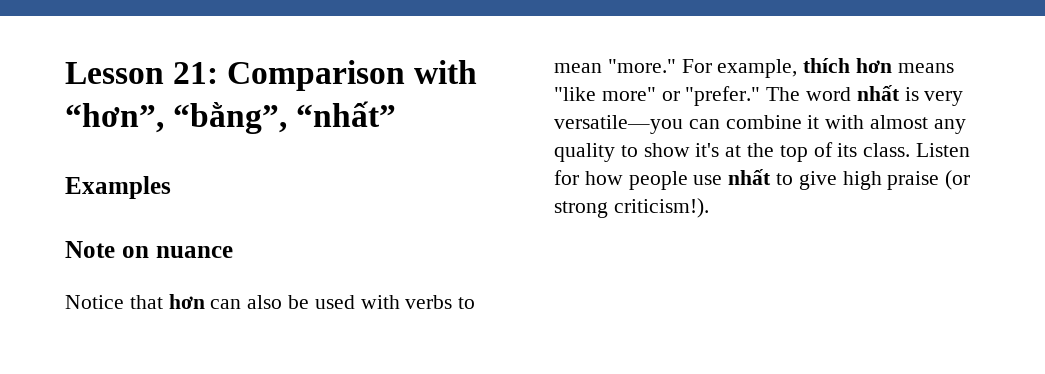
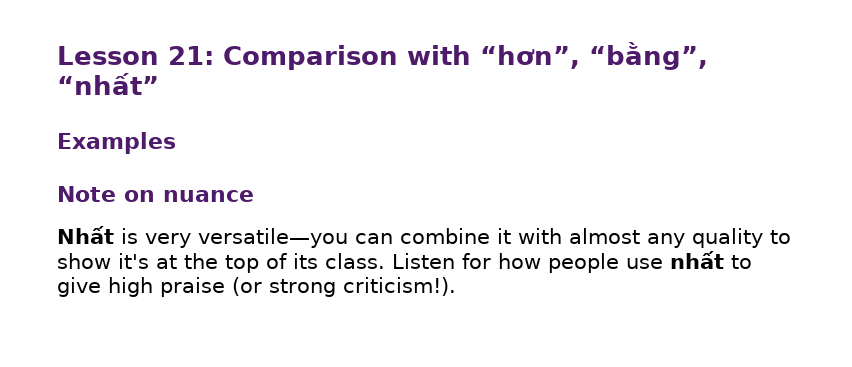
- Notice that hơn can also be used with verbs to mean "more." For example, thích hơn means "like more" or "prefer." The word nhất is very versatile—you can combine it with almost any quality to show it's at the top of its class.
+ Nhất is very versatile—you can combine it with almost any quality to show it's at the top of its class.

